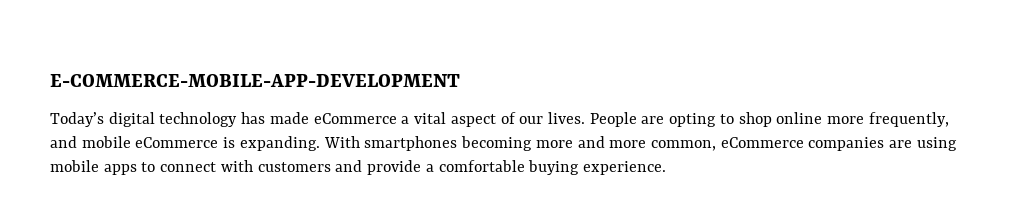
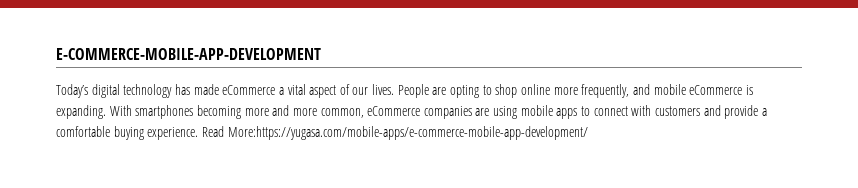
+ Read More:https://yugasa.com/mobile-apps/e-commerce-mobile-app-development/

